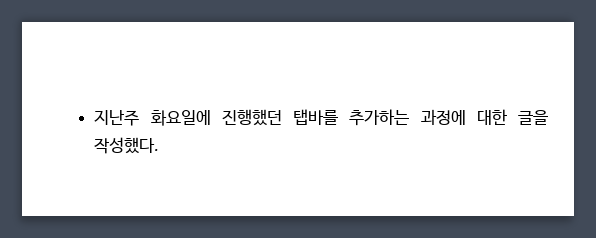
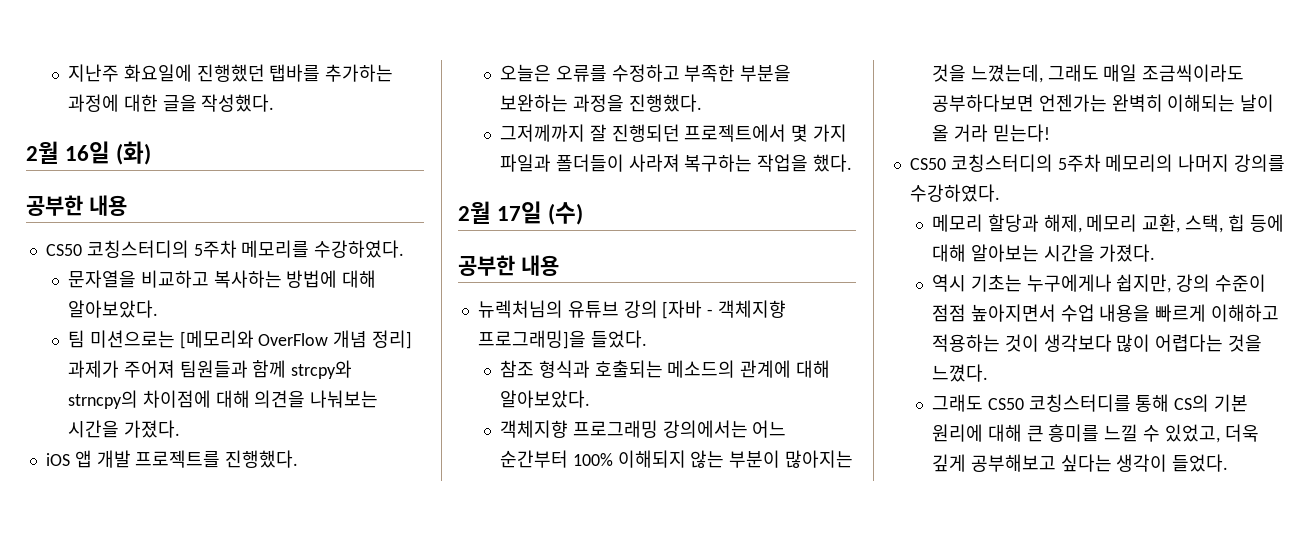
+ 2월 16일 (화)
+ 공부한 내용
+ CS50 코칭스터디의 5주차 메모리를 수강하였다.
+ 문자열을 비교하고 복사하는 방법에 대해 알아보았다.
+ 팀 미션으로는 [메모리와 OverFlow 개념 정리] 과제가 주어져 팀원들과 함께 strcpy와 strncpy의 차이점에 대해 의견을 나눠보는 시간을 가졌다.
+ iOS 앱 개발 프로젝트를 진행했다.
+ 오늘은 오류를 수정하고 부족한 부분을 보완하는 과정을 진행했다.
+ 그저께까지 잘 진행되던 프로젝트에서 몇 가지 파일과 폴더들이 사라져 복구하는 작업을 했다.
+ 2월 17일 (수)
+ 공부한 내용
+ 뉴렉처님의 유튜브 강의 [자바 - 객체지향 프로그래밍]을 들었다.
+ 참조 형식과 호출되는 메소드의 관계에 대해 알아보았다.
+ 객체지향 프로그래밍 강의에서는 어느 순간부터 100% 이해되지 않는 부분이 많아지는 것을 느꼈는데, 그래도 매일 조금씩이라도 공부하다보면 언젠가는 완벽히 이해되는 날이 올 거라 믿는다!
+ CS50 코칭스터디의 5주차 메모리의 나머지 강의를 수강하였다.
+ 메모리 할당과 해제, 메모리 교환, 스택, 힙 등에 대해 알아보는 시간을 가졌다.
+ 역시 기초는 누구에게나 쉽지만, 강의 수준이 점점 높아지면서 수업 내용을 빠르게 이해하고 적용하는 것이 생각보다 많이 어렵다는 것을 느꼈다.
+ 그래도 CS50 코칭스터디를 통해 CS의 기본 원리에 대해 큰 흥미를 느낄 수 있었고, 더욱 깊게 공부해보고 싶다는 생각이 들었다.

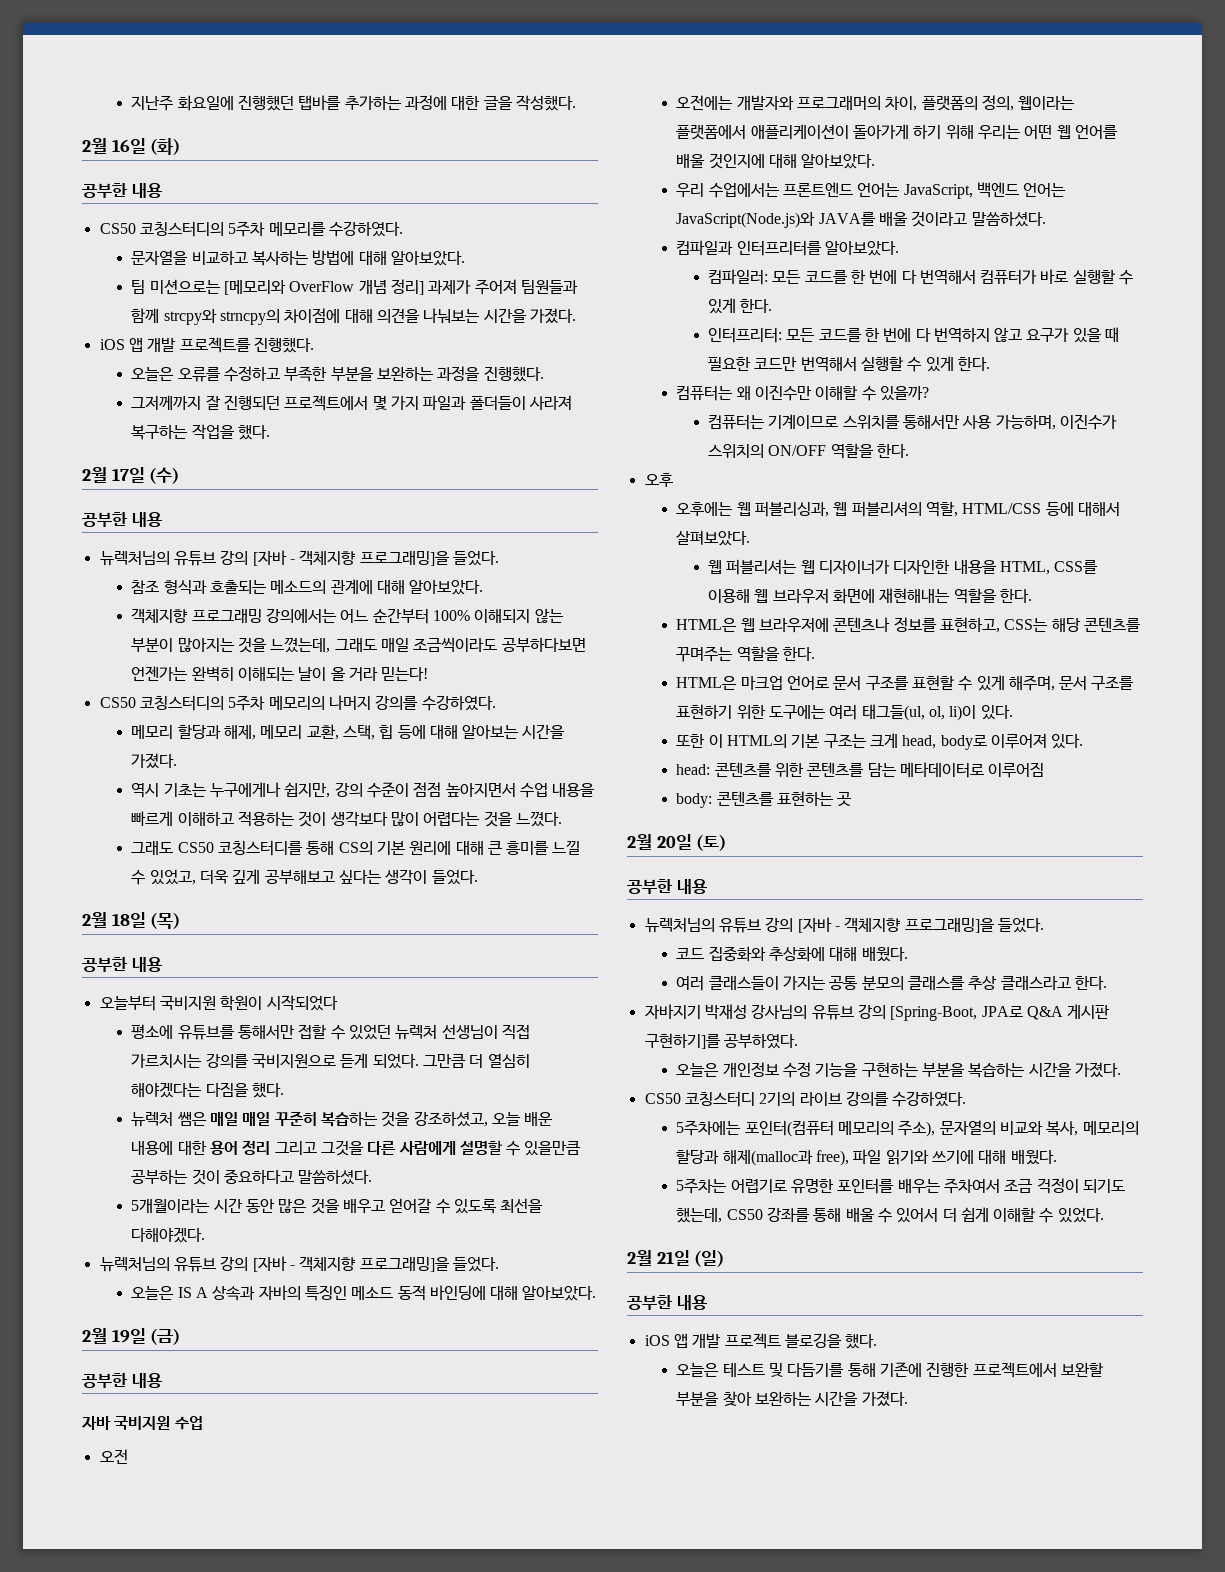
+ 2월 18일 (목)
+ 공부한 내용
+ 오늘부터 국비지원 학원이 시작되었다
+ 평소에 유튜브를 통해서만 접할 수 있었던 뉴렉처 선생님이 직접 가르치시는 강의를 국비지원으로 듣게 되었다. 그만큼 더 열심히 해야겠다는 다짐을 했다.
+ 뉴렉처 쌤은 매일 매일 꾸준히 복습하는 것을 강조하셨고, 오늘 배운 내용에 대한 용어 정리 그리고 그것을 다른 사람에게 설명할 수 있을만큼 공부하는 것이 중요하다고 말씀하셨다.
+ 5개월이라는 시간 동안 많은 것을 배우고 얻어갈 수 있도록 최선을 다해야겠다.
+ 뉴렉처님의 유튜브 강의 [자바 - 객체지향 프로그래밍]을 들었다.
+ 오늘은 IS A 상속과 자바의 특징인 메소드 동적 바인딩에 대해 알아보았다.
+ 2월 19일 (금)
+ 공부한 내용
+ 자바 국비지원 수업
+ 오전
+ 오전에는 개발자와 프로그래머의 차이, 플랫폼의 정의, 웹이라는 플랫폼에서 애플리케이션이 돌아가게 하기 위해 우리는 어떤 웹 언어를 배울 것인지에 대해 알아보았다.
+ 우리 수업에서는 프론트엔드 언어는 JavaScript, 백엔드 언어는 JavaScript(Node.js)와 JAVA를 배울 것이라고 말씀하셨다.
+ 컴파일과 인터프리터를 알아보았다.
+ 컴파일러: 모든 코드를 한 번에 다 번역해서 컴퓨터가 바로 실행할 수 있게 한다.
+ 인터프리터: 모든 코드를 한 번에 다 번역하지 않고 요구가 있을 때 필요한 코드만 번역해서 실행할 수 있게 한다.
+ 컴퓨터는 왜 이진수만 이해할 수 있을까?
+ 컴퓨터는 기계이므로 스위치를 통해서만 사용 가능하며, 이진수가 스위치의 ON/OFF 역할을 한다.
+ 오후
+ 오후에는 웹 퍼블리싱과, 웹 퍼블리셔의 역할, HTML/CSS 등에 대해서 살펴보았다.
+ 웹 퍼블리셔는 웹 디자이너가 디자인한 내용을 HTML, CSS를 이용해 웹 브라우저 화면에 재현해내는 역할을 한다.
+ HTML은 웹 브라우저에 콘텐츠나 정보를 표현하고, CSS는 해당 콘텐츠를 꾸며주는 역할을 한다.
+ HTML은 마크업 언어로 문서 구조를 표현할 수 있게 해주며, 문서 구조를 표현하기 위한 도구에는 여러 태그들(ul, ol, li)이 있다.
+ 또한 이 HTML의 기본 구조는 크게 head, body로 이루어져 있다.
+ head: 콘텐츠를 위한 콘텐츠를 담는 메타데이터로 이루어짐
+ body: 콘텐츠를 표현하는 곳
+ 2월 20일 (토)
+ 공부한 내용
+ 뉴렉처님의 유튜브 강의 [자바 - 객체지향 프로그래밍]을 들었다.
+ 코드 집중화와 추상화에 대해 배웠다.
+ 여러 클래스들이 가지는 공통 분모의 클래스를 추상 클래스라고 한다.
+ 자바지기 박재성 강사님의 유튜브 강의 [Spring-Boot, JPA로 Q&A 게시판 구현하기]를 공부하였다.
+ 오늘은 개인정보 수정 기능을 구현하는 부분을 복습하는 시간을 가졌다.
+ CS50 코칭스터디 2기의 라이브 강의를 수강하였다.
+ 5주차에는 포인터(컴퓨터 메모리의 주소), 문자열의 비교와 복사, 메모리의 할당과 해제(malloc과 free), 파일 읽기와 쓰기에 대해 배웠다.
+ 5주차는 어렵기로 유명한 포인터를 배우는 주차여서 조금 걱정이 되기도 했는데, CS50 강좌를 통해 배울 수 있어서 더 쉽게 이해할 수 있었다.
+ 2월 21일 (일)
+ 공부한 내용
+ iOS 앱 개발 프로젝트 블로깅을 했다.
+ 오늘은 테스트 및 다듬기를 통해 기존에 진행한 프로젝트에서 보완할 부분을 찾아 보완하는 시간을 가졌다.

